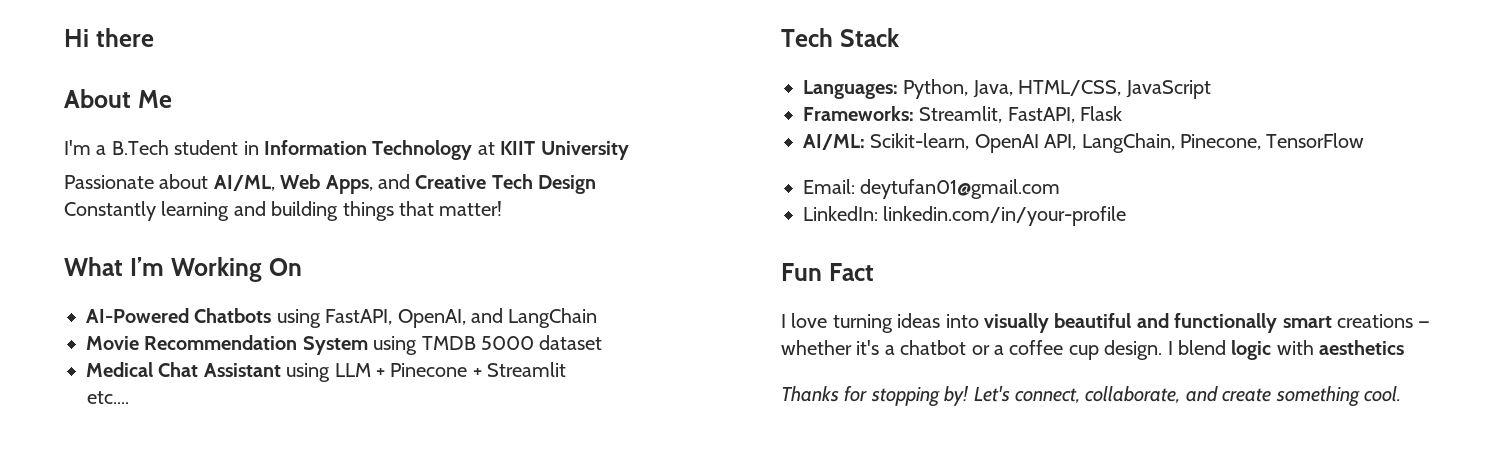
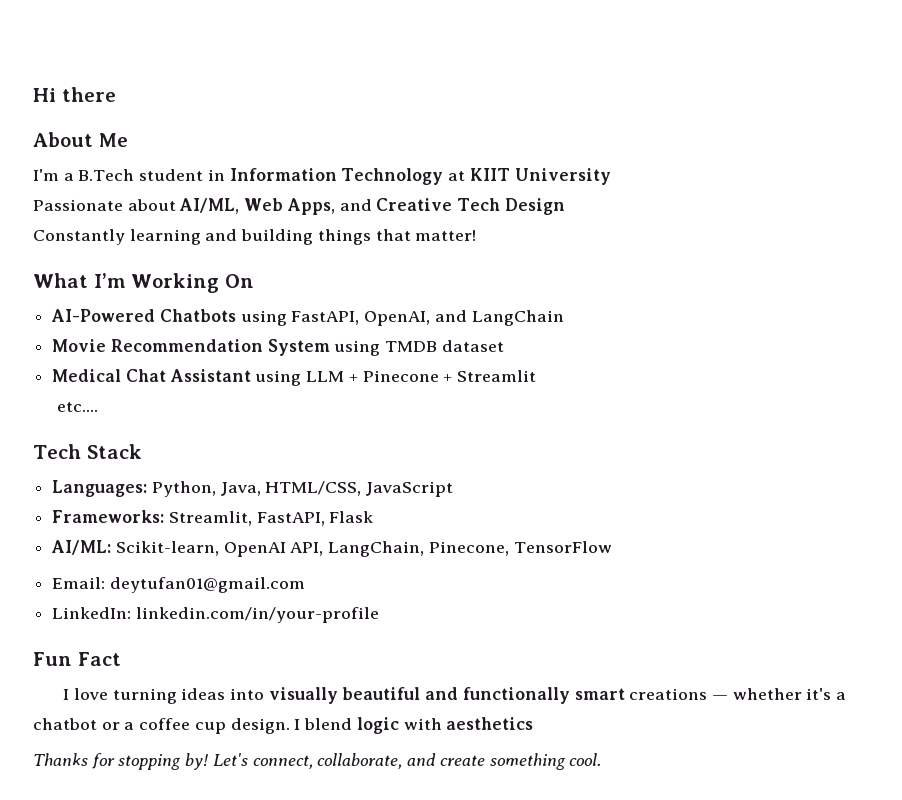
- Movie Recommendation System using TMDB 5000 dataset
+ Movie Recommendation System using TMDB dataset

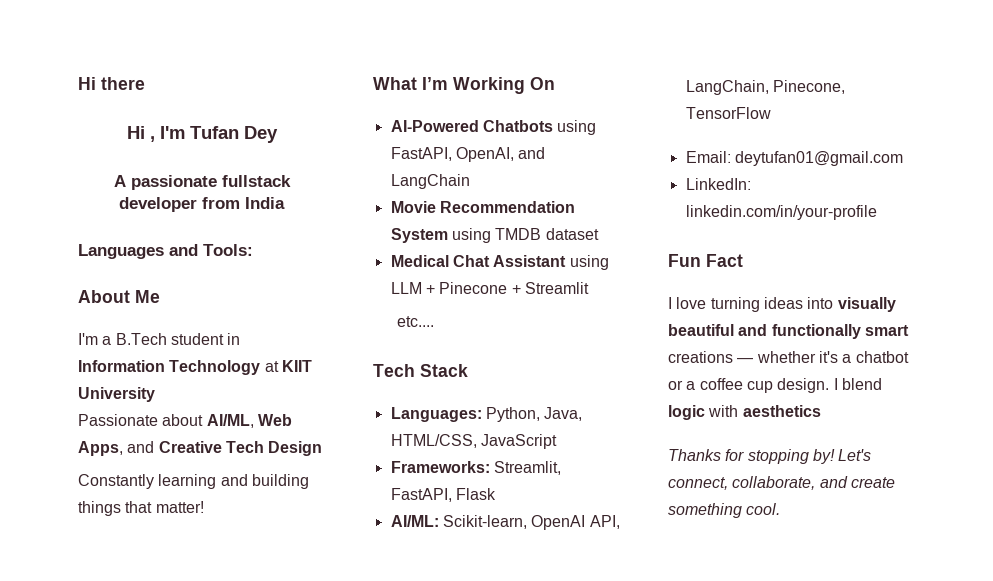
+ Hi , I'm Tufan Dey
+ A passionate fullstack developer from India
+ Languages and Tools:

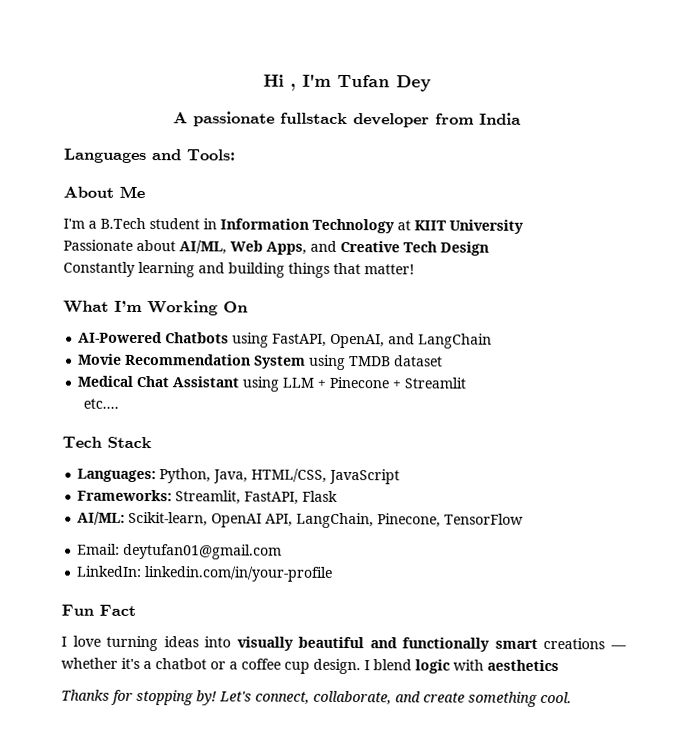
- Hi there

